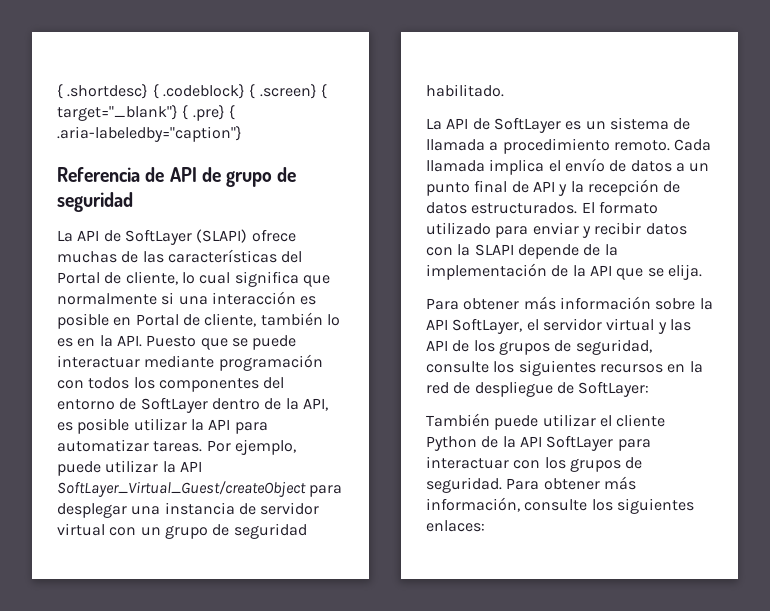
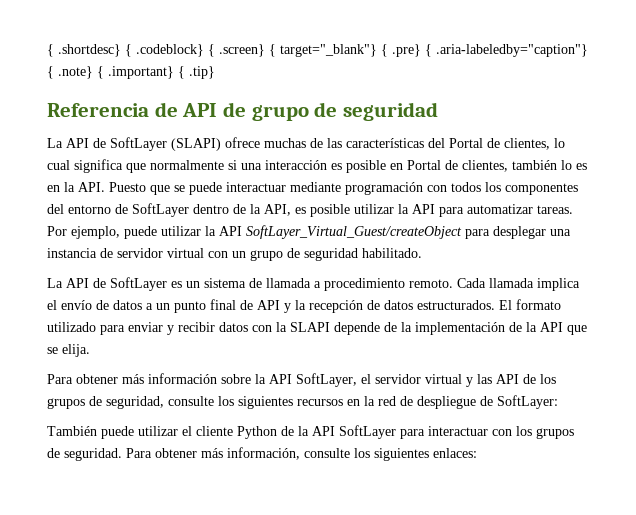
- { .shortdesc} { .codeblock} { .screen} { target="_blank"} { .pre} { .aria-labeledby="caption"}
+ { .shortdesc} { .codeblock} { .screen} { target="_blank"} { .pre} { .aria-labeledby="caption"} { .note} { .important} { .tip}
- La API de SoftLayer (SLAPI) ofrece muchas de las características del Portal de cliente, lo cual significa que normalmente si una interacción es posible en Portal de cliente, también lo es en la API. Puesto que se puede interactuar mediante programación con todos los componentes del entorno de SoftLayer dentro de la API, es posible utilizar la API para automatizar tareas.
+ La API de SoftLayer (SLAPI) ofrece muchas de las características del Portal de clientes, lo cual significa que normalmente si una interacción es posible en Portal de clientes, también lo es en la API. Puesto que se puede interactuar mediante programación con todos los componentes del entorno de SoftLayer dentro de la API, es posible utilizar la API para automatizar tareas.

